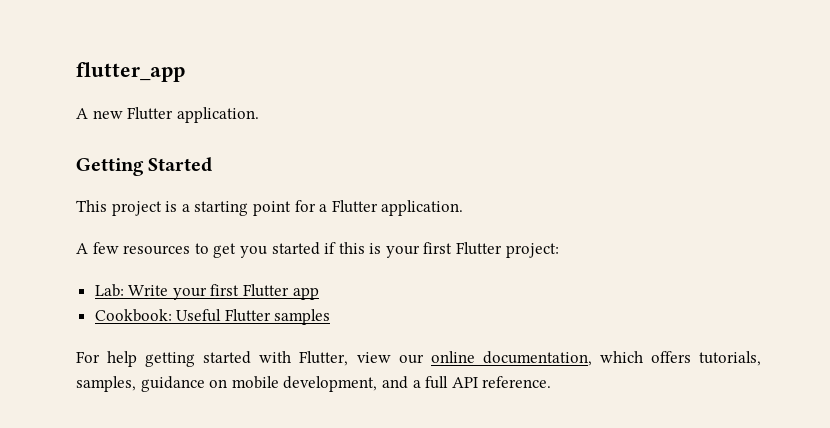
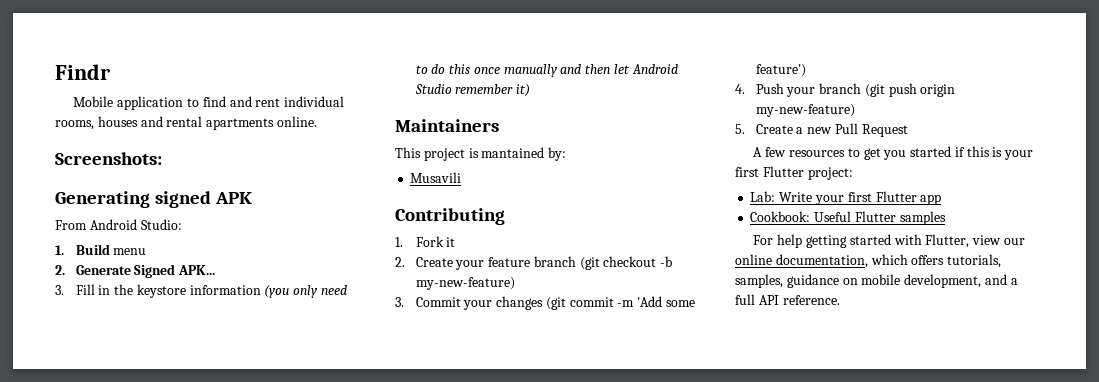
- flutter_app
- A new Flutter application.
- Getting Started
- This project is a starting point for a Flutter application.
+ Findr
+ Mobile application to find and rent individual rooms, houses and rental apartments online.
+ Screenshots:
+ Generating signed APK
+ From Android Studio:
+ 1. Build menu
+ 2. Generate Signed APK...
+ 3. Fill in the keystore information (you only need to do this once manually and then let Android Studio remember it)
+ Maintainers
+ This project is mantained by:
+ Musavili
+ Contributing
+ 1. Fork it
+ 2. Create your feature branch (git checkout -b my-new-feature)
+ 3. Commit your changes (git commit -m 'Add some feature')
+ 4. Push your branch (git push origin my-new-feature)
+ 5. Create a new Pull Request

